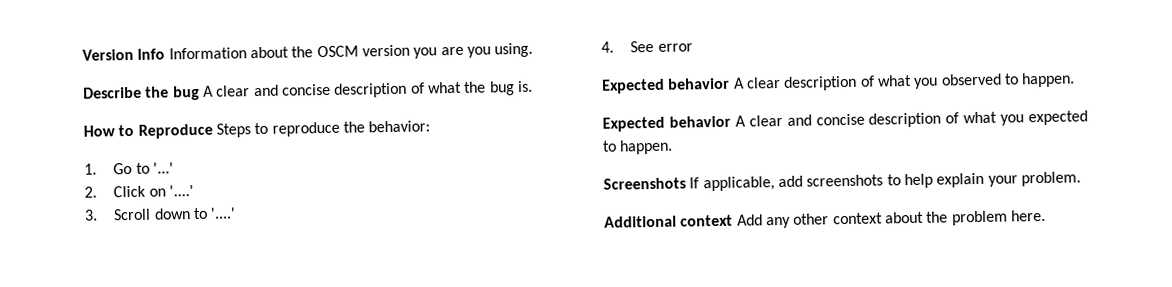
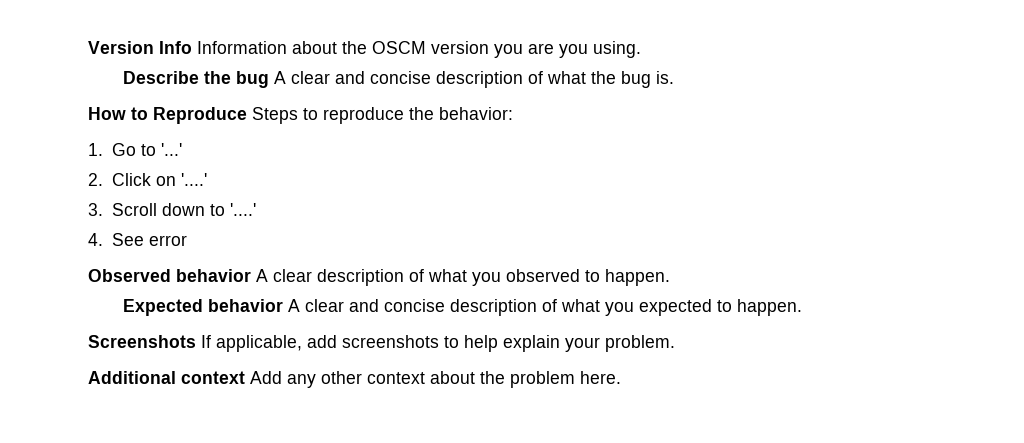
- Expected behavior A clear description of what you observed to happen.
+ Observed behavior A clear description of what you observed to happen.

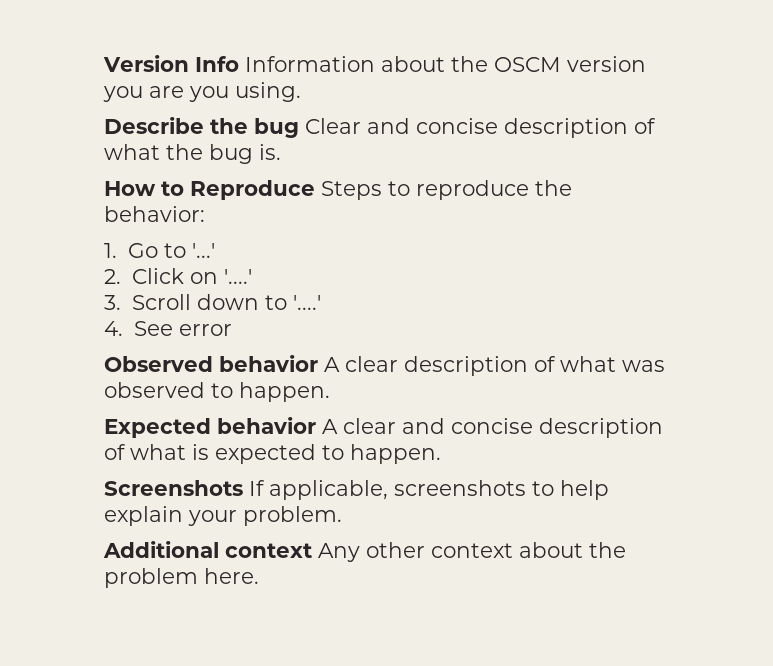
- Describe the bug A clear and concise description of what the bug is.
+ Describe the bug Clear and concise description of what the bug is.
- Observed behavior A clear description of what you observed to happen.
+ Observed behavior A clear description of what was observed to happen.
- Expected behavior A clear and concise description of what you expected to happen.
+ Expected behavior A clear and concise description of what is expected to happen.
- Screenshots If applicable, add screenshots to help explain your problem.
+ Screenshots If applicable, screenshots to help explain your problem.
- Additional context Add any other context about the problem here.
+ Additional context Any other context about the problem here.

